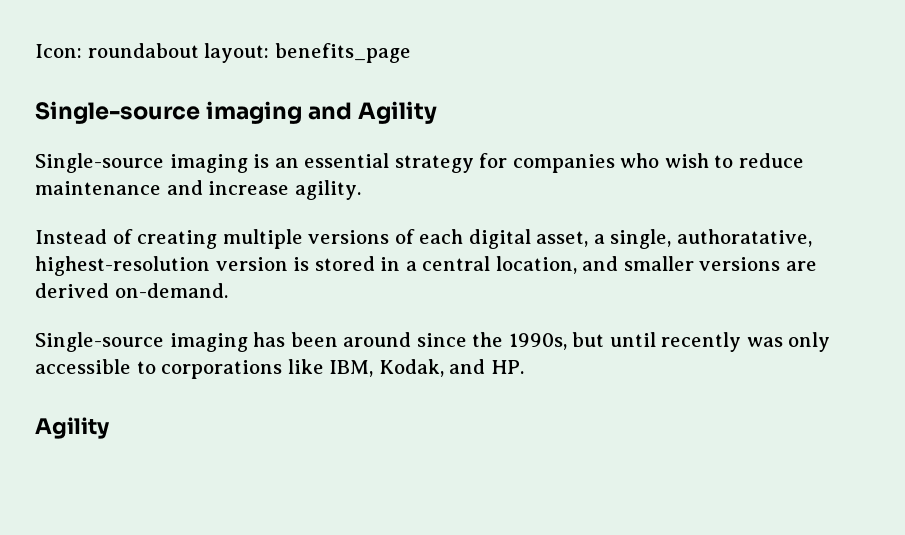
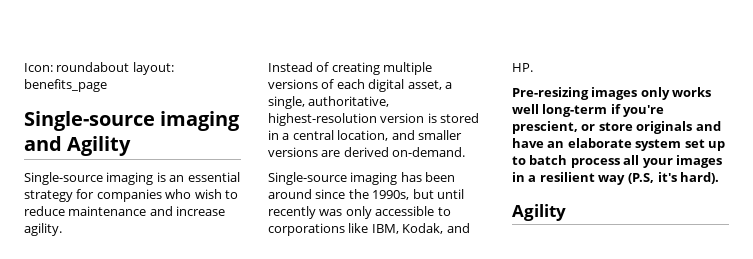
- Instead of creating multiple versions of each digital asset, a single, authoratative, highest-resolution version is stored in a central location, and smaller versions are derived on-demand.
+ Instead of creating multiple versions of each digital asset, a single, authoritative, highest-resolution version is stored in a central location, and smaller versions are derived on-demand.
+ Pre-resizing images only works well long-term if you're prescient, or store originals and have an elaborate system set up to batch process all your images in a resilient way (P.S, it's hard).

